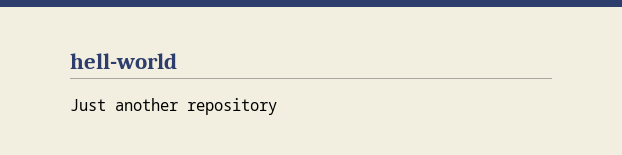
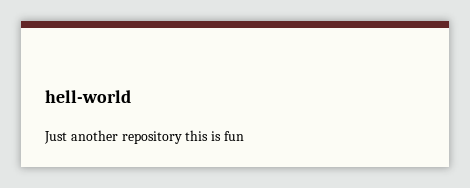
- Just another repository
+ Just another repository this is fun

